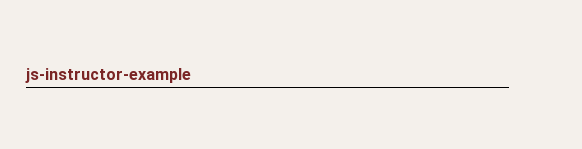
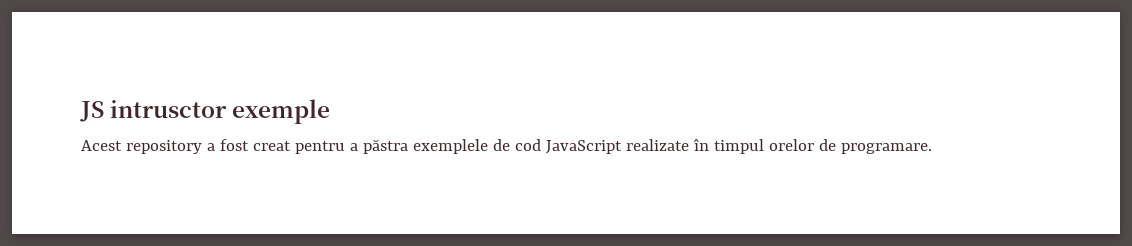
- js-instructor-example
+ JS intrusctor exemple
+ Acest repository a fost creat pentru a păstra exemplele de cod JavaScript realizate în timpul orelor de programare.

